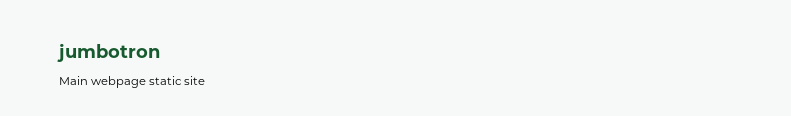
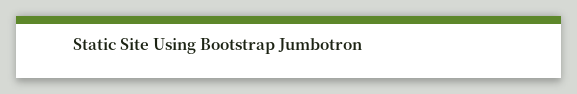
- jumbotron
- Main webpage static site
+ Static Site Using Bootstrap Jumbotron

